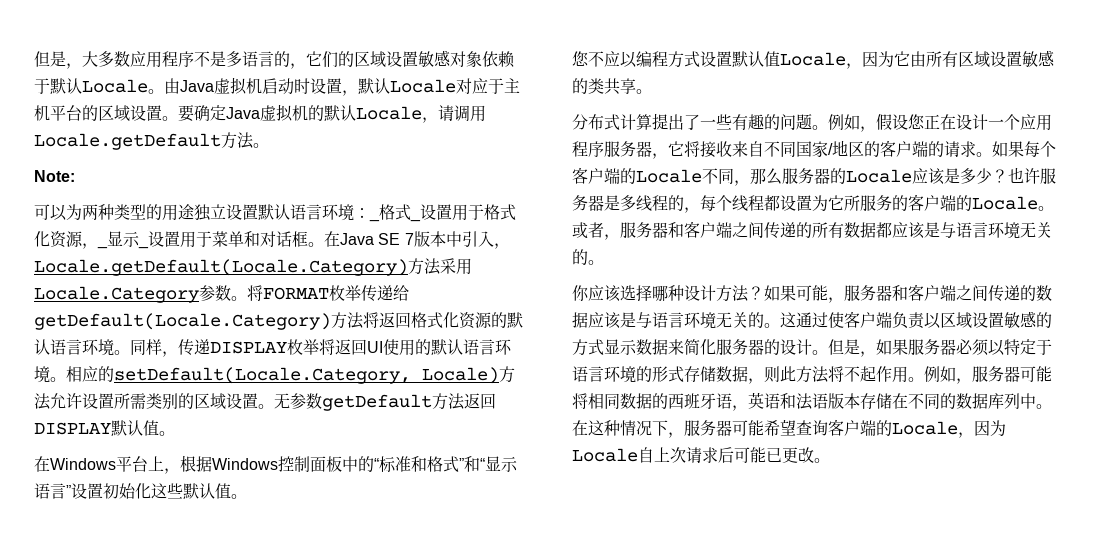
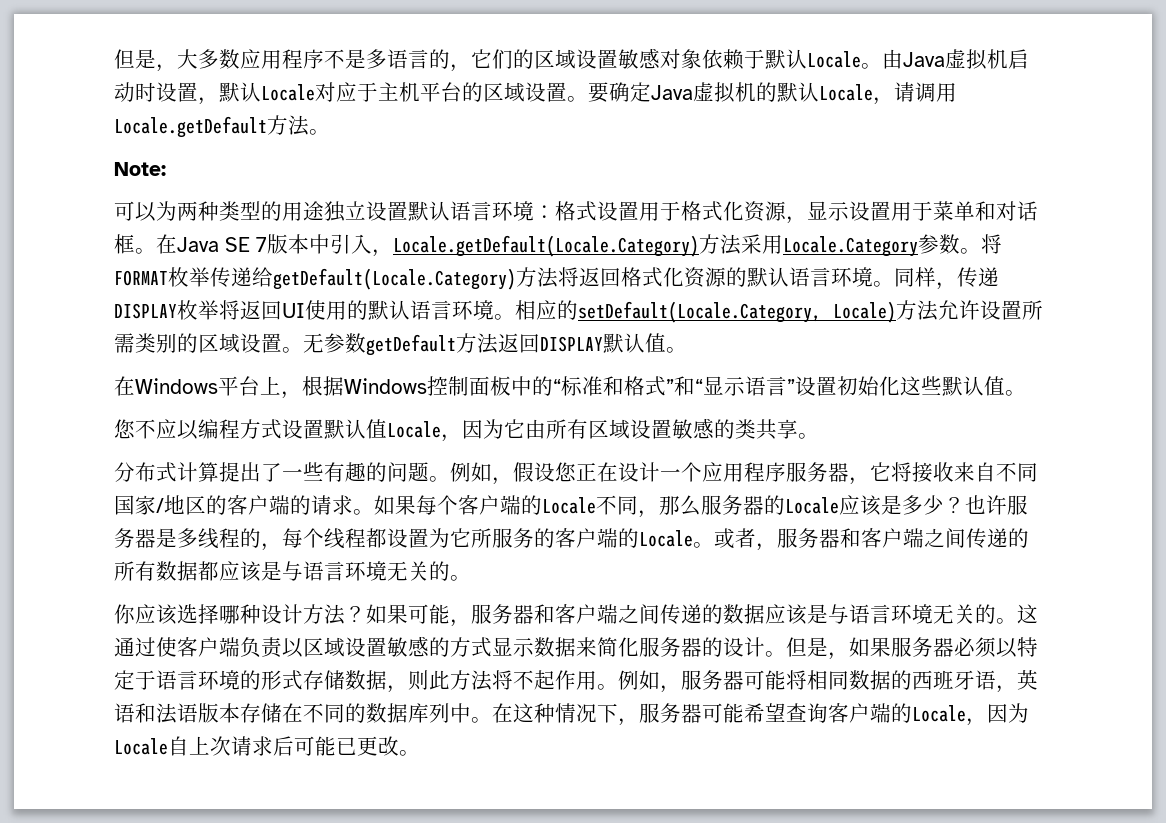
- 可以为两种类型的用途独立设置默认语言环境：_格式_设置用于格式化资源，_显示_设置用于菜单和对话框。
+ 可以为两种类型的用途独立设置默认语言环境：格式设置用于格式化资源，显示设置用于菜单和对话框。

